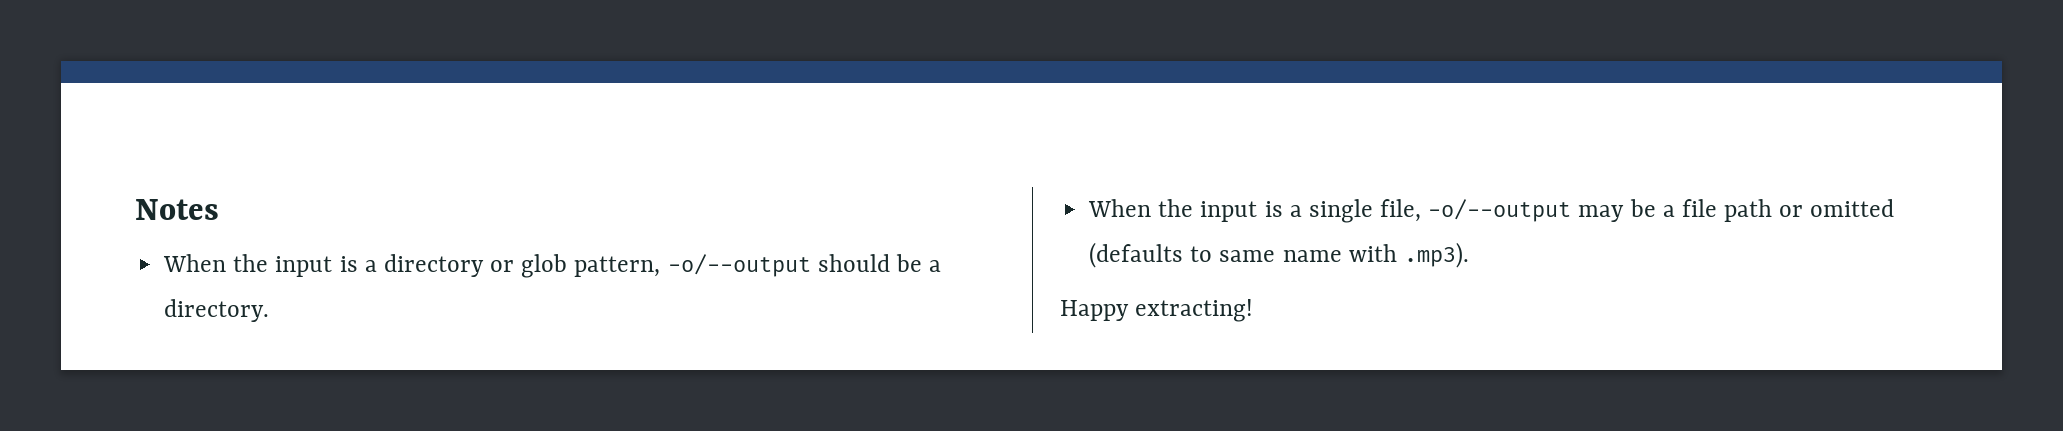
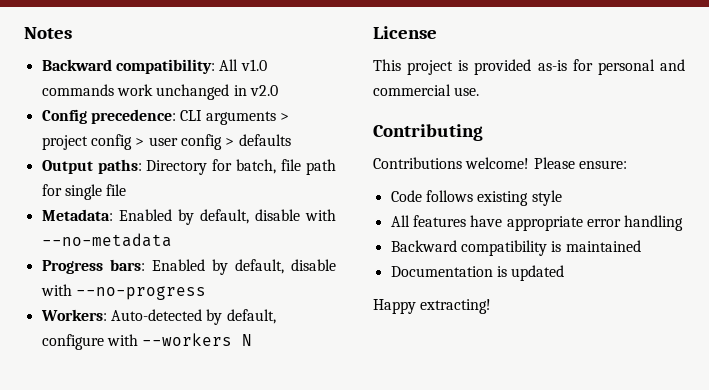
- When the input is a directory or glob pattern, -o/--output should be a directory.
- When the input is a single file, -o/--output may be a file path or omitted (defaults to same name with .mp3).
+ Backward compatibility: All v1.0 commands work unchanged in v2.0
+ Config precedence: CLI arguments > project config > user config > defaults
+ Output paths: Directory for batch, file path for single file
+ Metadata: Enabled by default, disable with --no-metadata
+ Progress bars: Enabled by default, disable with --no-progress
+ Workers: Auto-detected by default, configure with --workers N
+ License
+ This project is provided as-is for personal and commercial use.
+ Contributing
+ Contributions welcome! Please ensure:
+ Code follows existing style
+ All features have appropriate error handling
+ Backward compatibility is maintained
+ Documentation is updated

